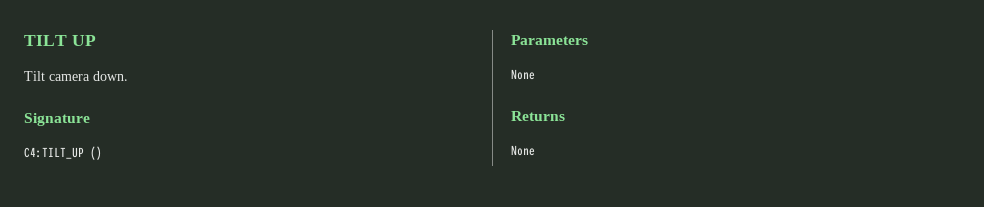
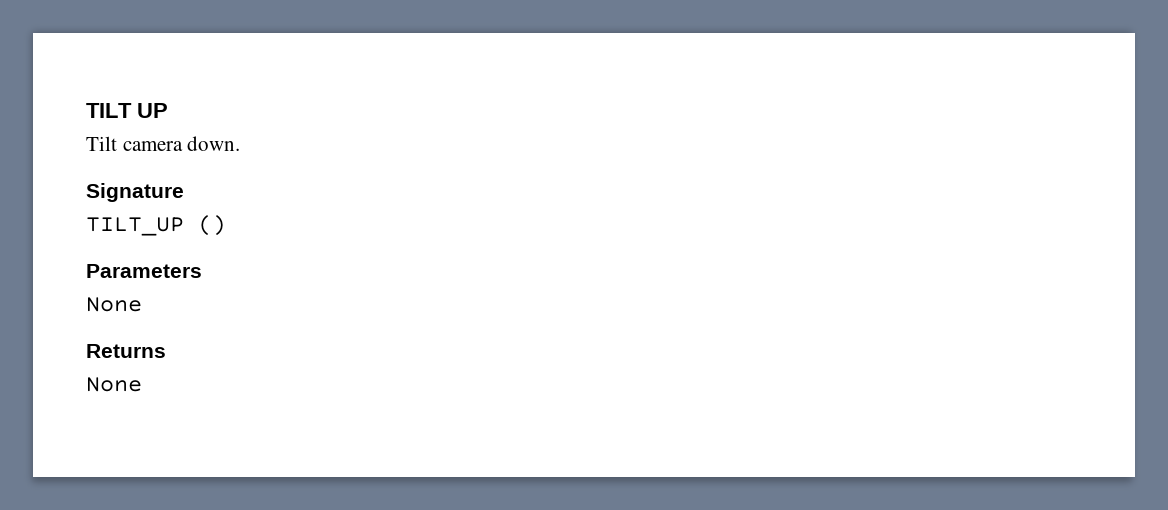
- C4:TILT_UP ()
+ TILT_UP ()

